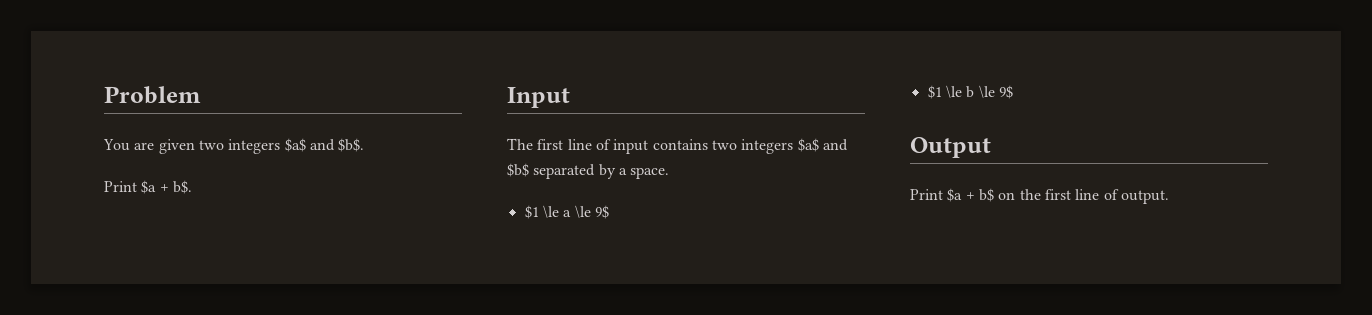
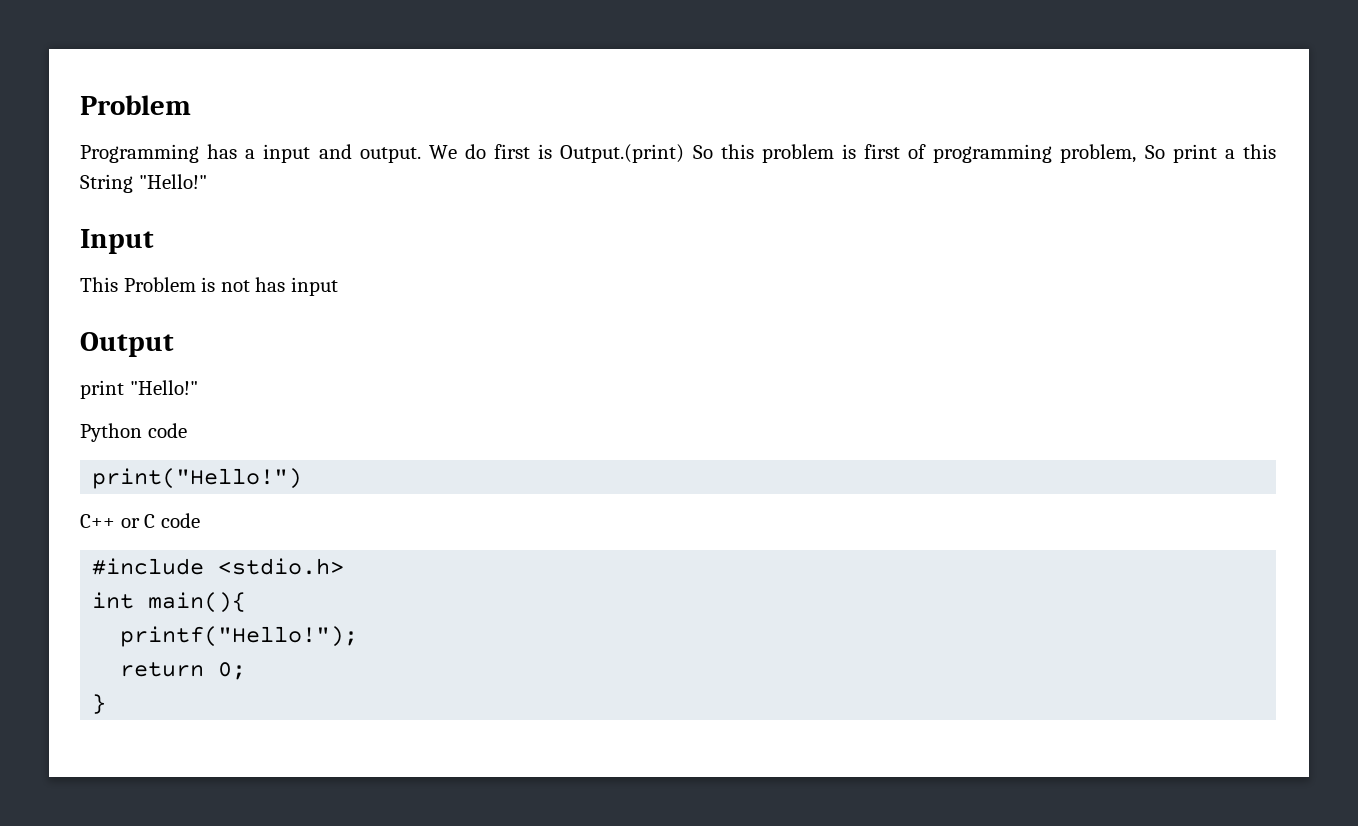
- You are given two integers $a$ and $b$.
- Print $a + b$.
+ Programming has a input and output. We do first is Output.(print) So this problem is first of programming problem, So print a this String "Hello!"
  Input
- The first line of input contains two integers $a$ and $b$ separated by a space.
- $1 \le a \le 9$
- $1 \le b \le 9$
+ This Problem is not has input
  Output
- Print $a + b$ on the first line of output.
+ print "Hello!"
+ Python code
+ print("Hello!")
+ C++ or C code
+ #include <stdio.h>
+ int main(){
+ printf("Hello!");
+ return 0;
+ }

